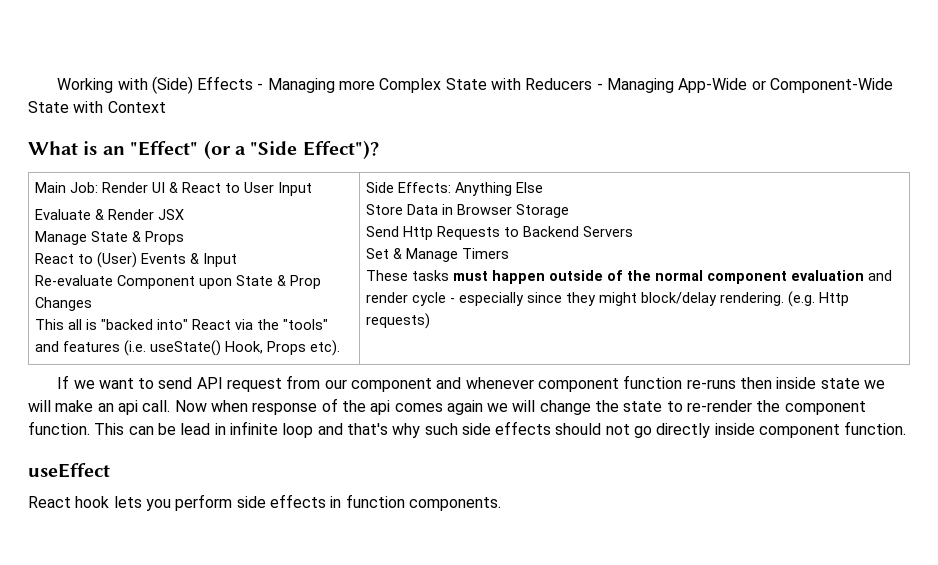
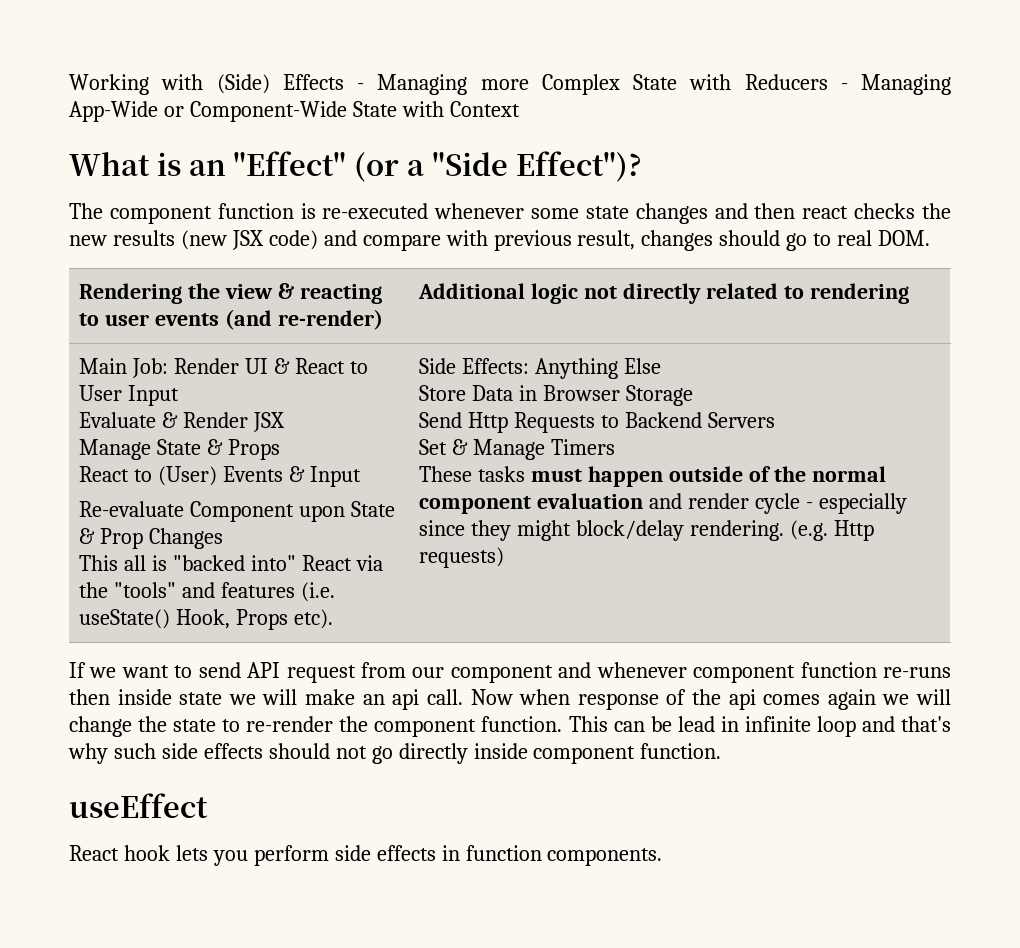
+ The component function is re-executed whenever some state changes and then react checks the new results (new JSX code) and compare with previous result, changes should go to real DOM.
+ Rendering the view & reacting to user events (and re-render) | Additional logic not directly related to rendering

